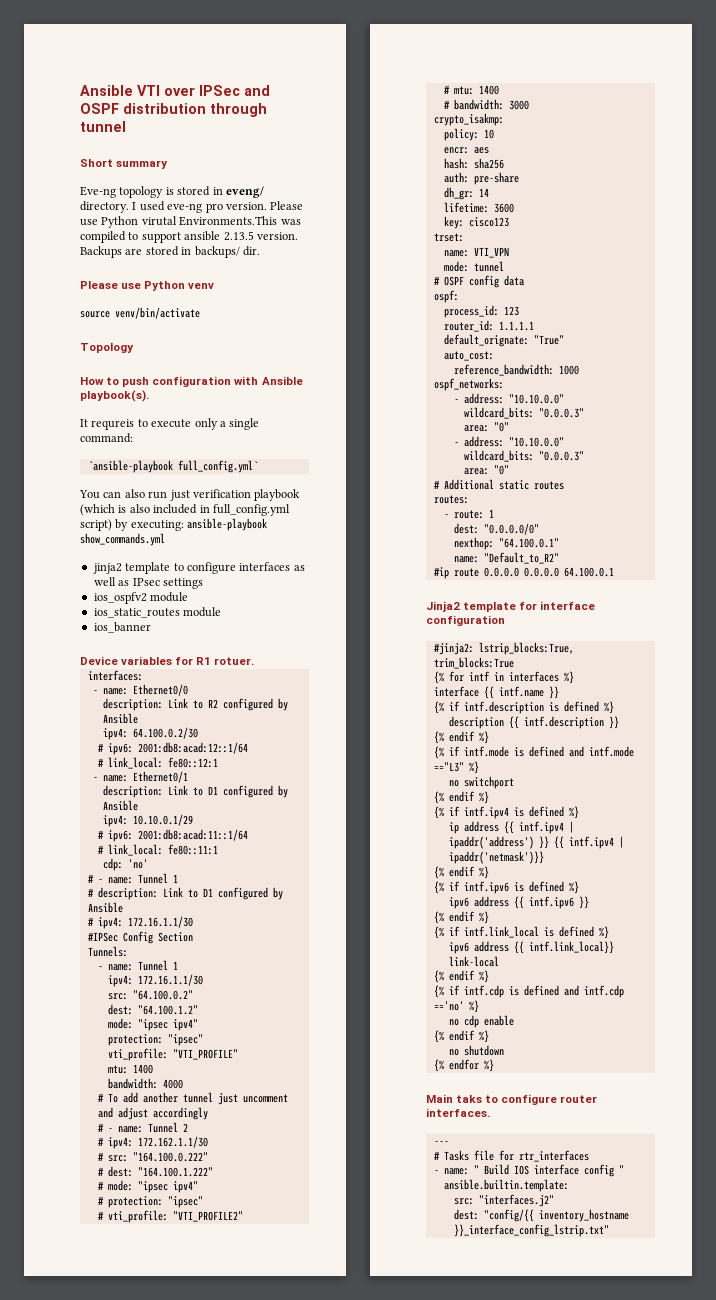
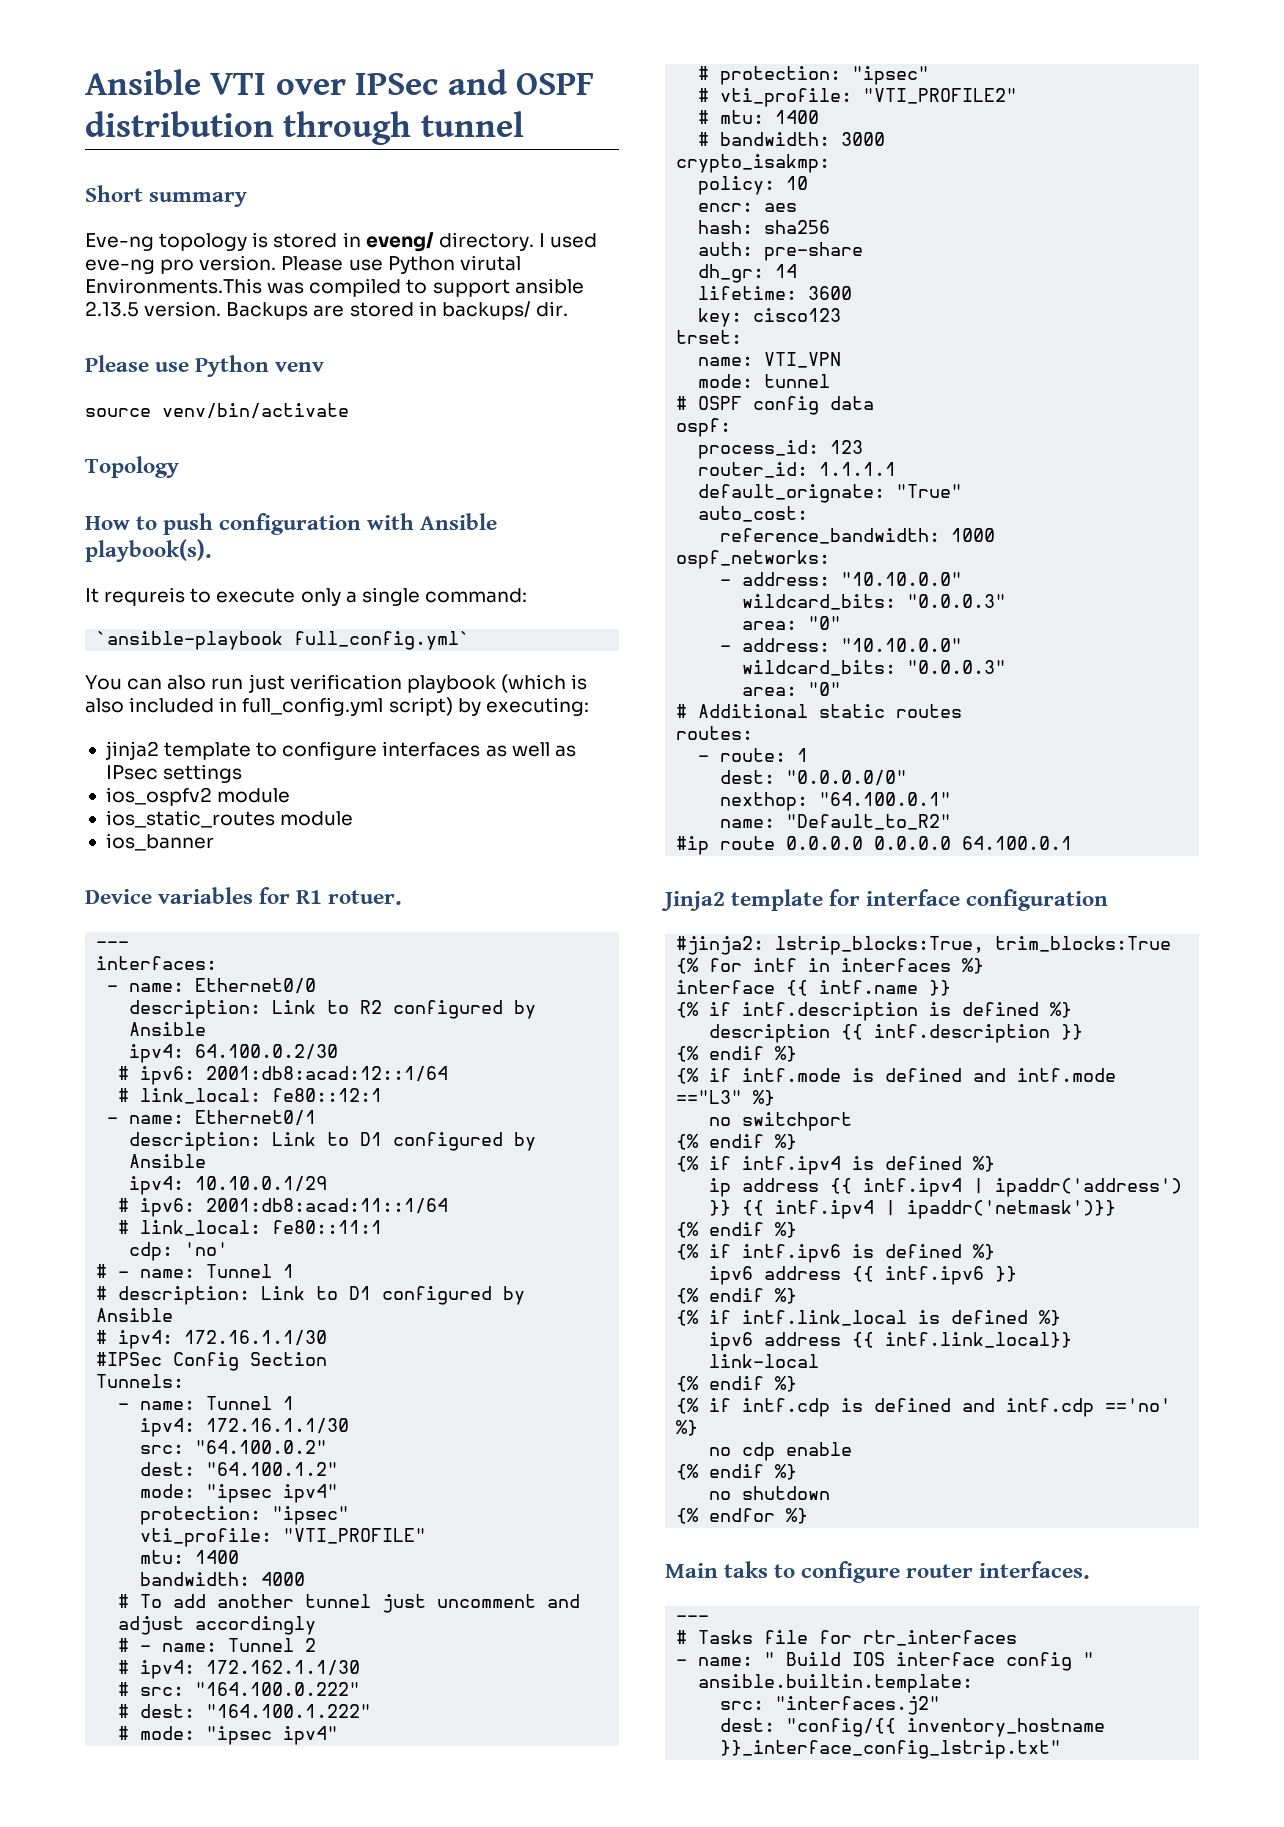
- You can also run just verification playbook (which is also included in full_config.yml script) by executing: ansible-playbook show_commands.yml
+ You can also run just verification playbook (which is also included in full_config.yml script) by executing:
  Device variables for R1 rotuer.
+ ---

